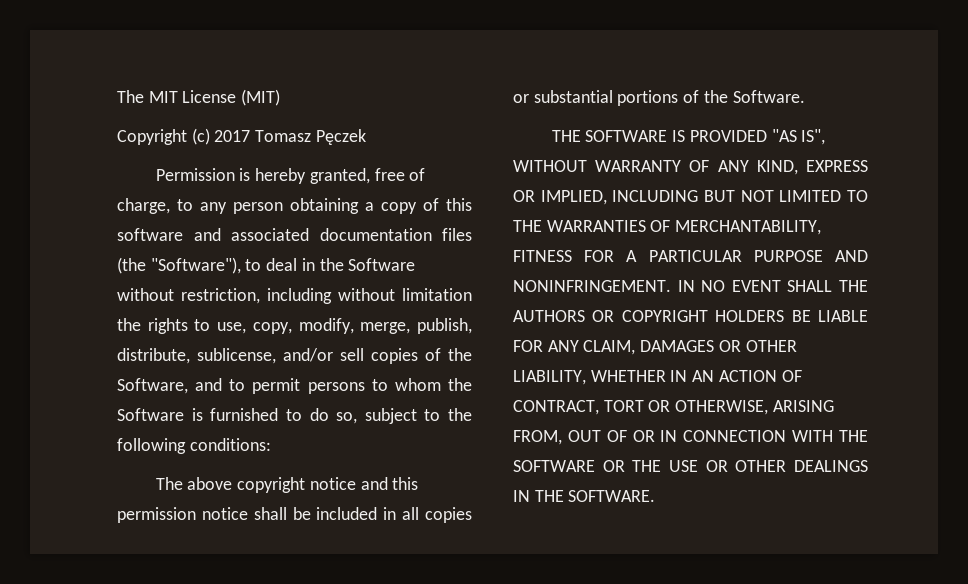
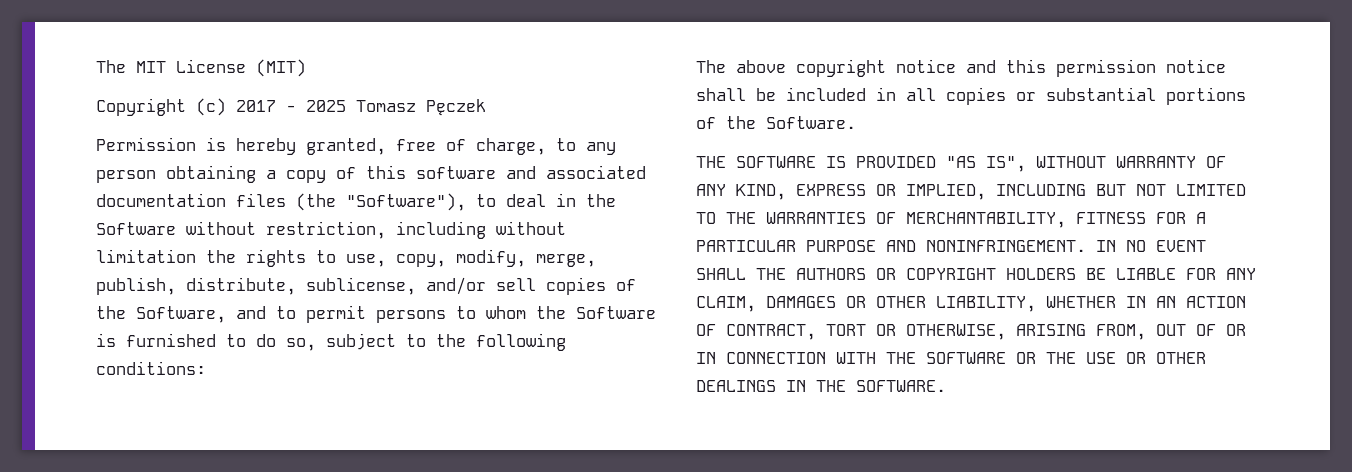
- Copyright (c) 2017 Tomasz Pęczek
+ Copyright (c) 2017 - 2025 Tomasz Pęczek

